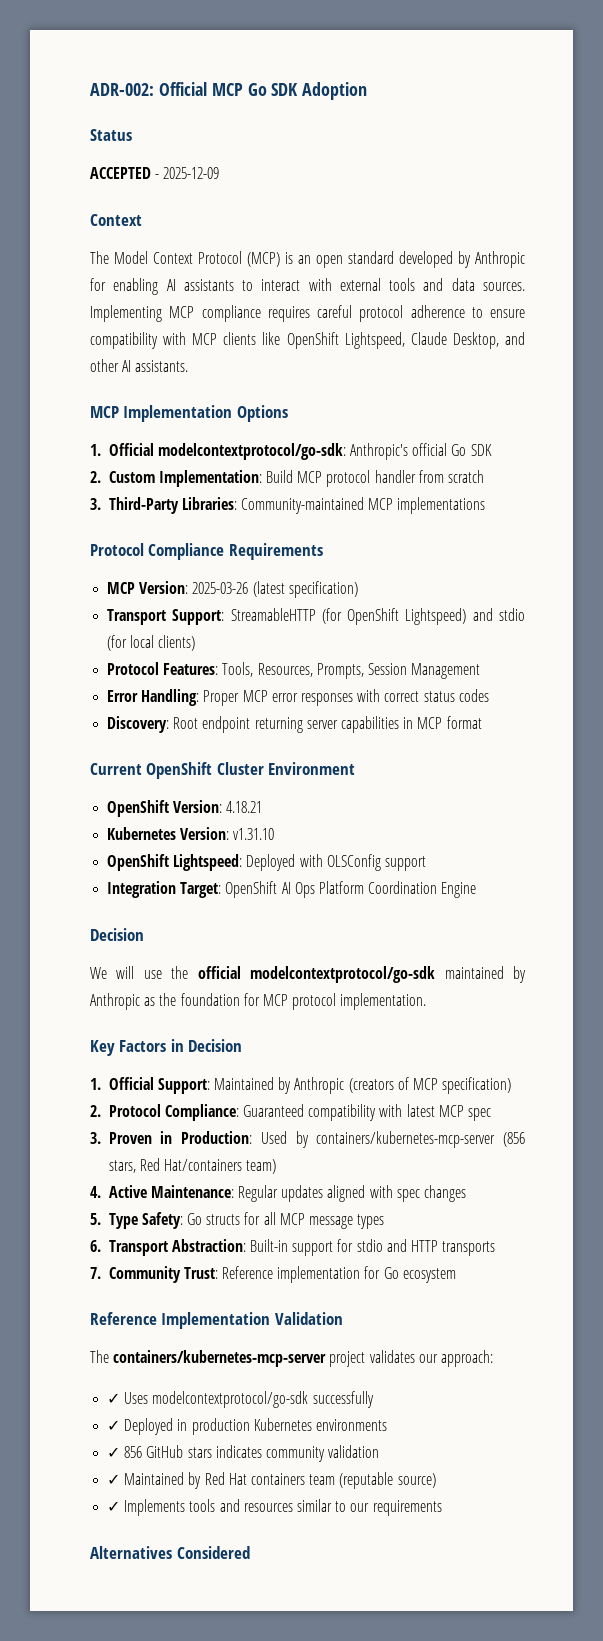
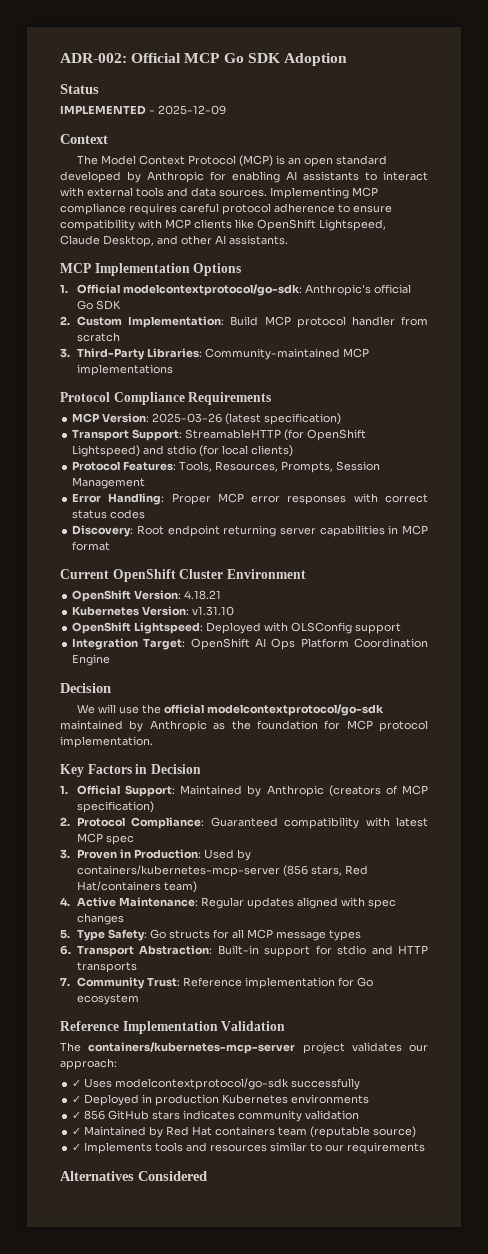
- ACCEPTED - 2025-12-09
+ IMPLEMENTED - 2025-12-09

